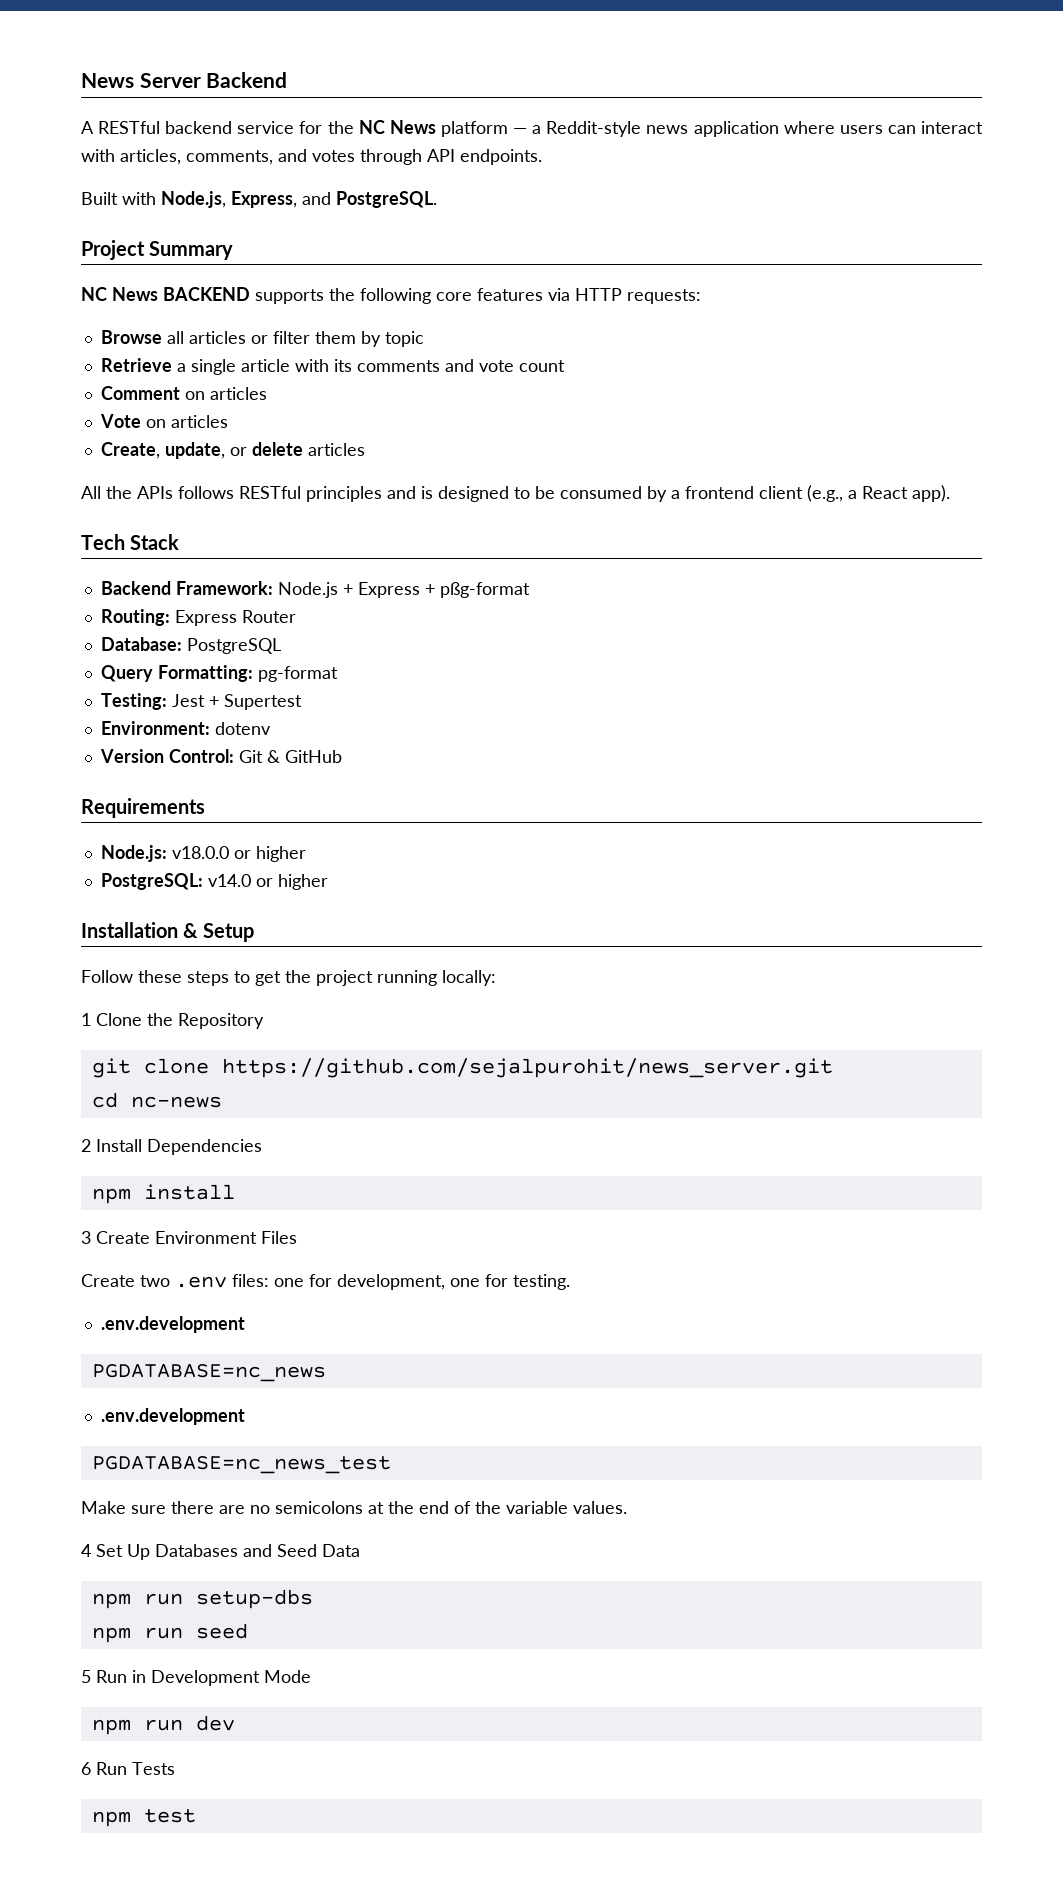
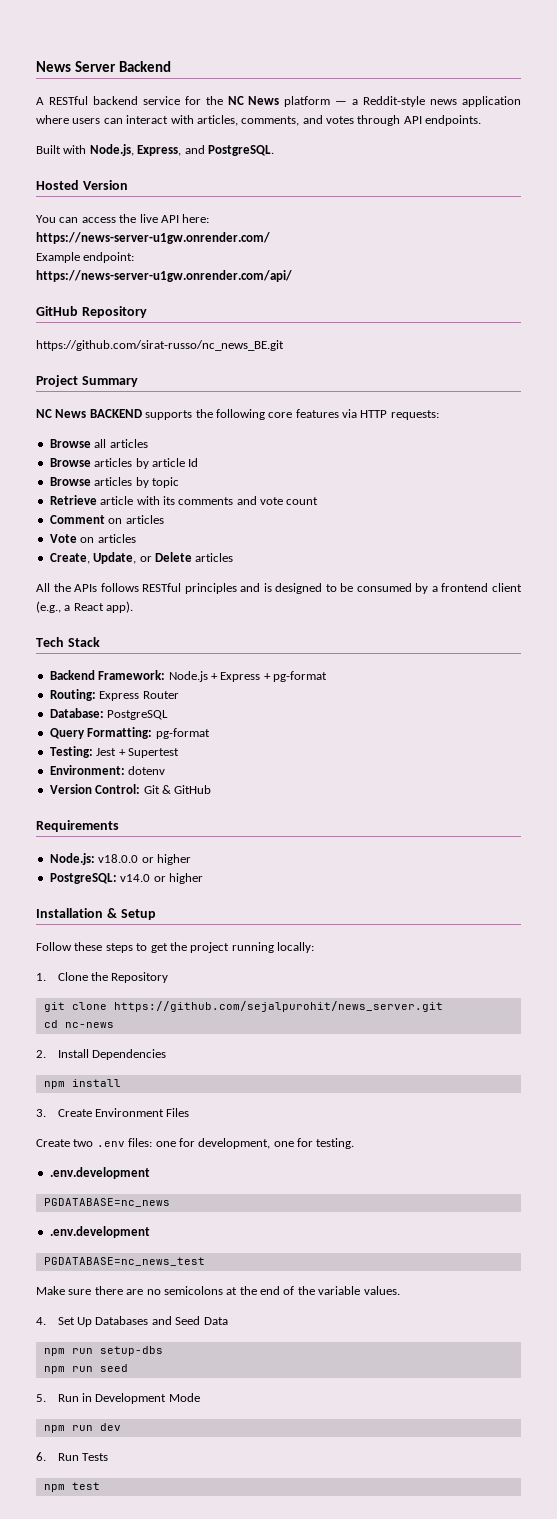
+ Hosted Version
+ You can access the live API here:
+ https://news-server-u1gw.onrender.com/
+ Example endpoint:
+ https://news-server-u1gw.onrender.com/api/
+ GitHub Repository
+ https://github.com/sirat-russo/nc_news_BE.git
- Browse all articles or filter them by topic
+ Browse all articles
+ Browse articles by article Id
+ Browse articles by topic
- Retrieve a single article with its comments and vote count
+ Retrieve article with its comments and vote count
- Create, update, or delete articles
+ Create, Update, or Delete articles
- Backend Framework: Node.js + Express + pßg-format
+ Backend Framework: Node.js + Express + pg-format
- 1 Clone the Repository
+ 1. Clone the Repository
- 2 Install Dependencies
+ 2. Install Dependencies
- 3 Create Environment Files
+ 3. Create Environment Files
- 4 Set Up Databases and Seed Data
+ 4. Set Up Databases and Seed Data
- 5 Run in Development Mode
+ 5. Run in Development Mode
- 6 Run Tests
+ 6. Run Tests

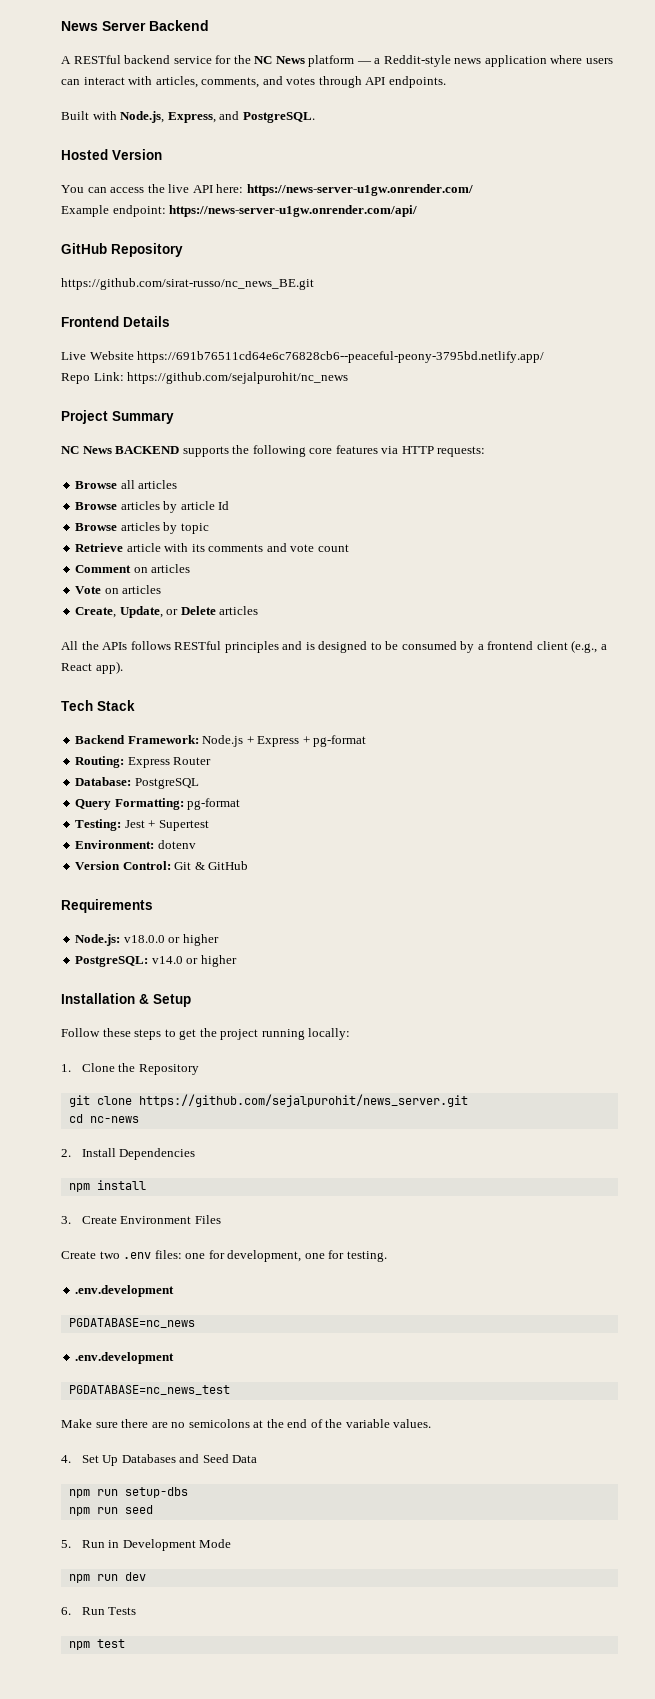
- You can access the live API here:
- https://news-server-u1gw.onrender.com/
+ You can access the live API here: https://news-server-u1gw.onrender.com/
- Example endpoint:
- https://news-server-u1gw.onrender.com/api/
+ Example endpoint: https://news-server-u1gw.onrender.com/api/
+ Frontend Details
+ Live Website https://691b76511cd64e6c76828cb6--peaceful-peony-3795bd.netlify.app/
+ Repo Link: https://github.com/sejalpurohit/nc_news

